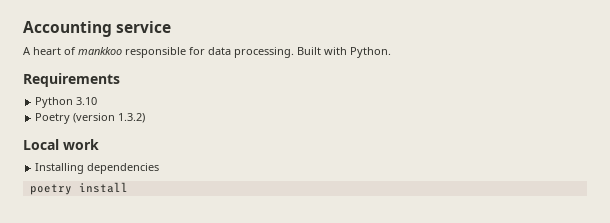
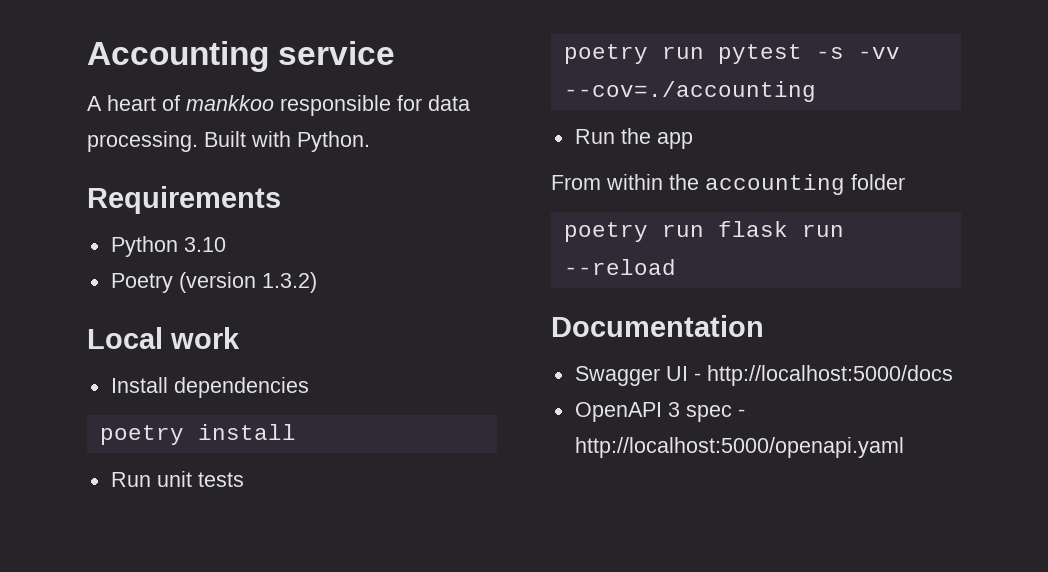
- Installing dependencies
+ Install dependencies
+ Run unit tests
+ poetry run pytest -s -vv --cov=./accounting
+ Run the app
+ From within the accounting folder
+ poetry run flask run --reload
+ Documentation
+ Swagger UI - http://localhost:5000/docs
+ OpenAPI 3 spec - http://localhost:5000/openapi.yaml

